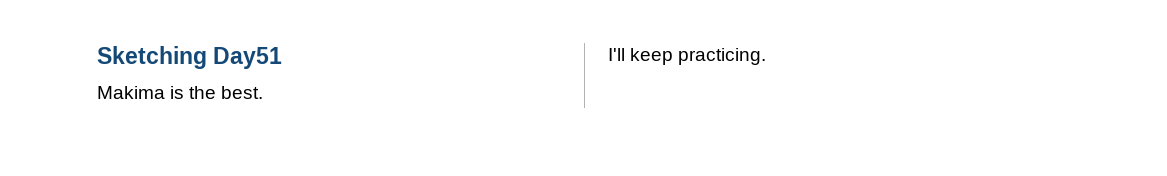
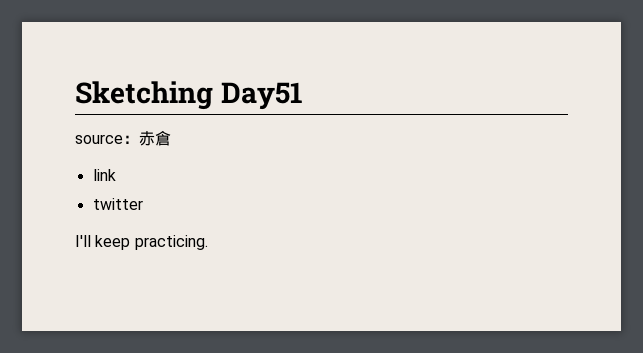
- Makima is the best.
+ source：赤倉
+ link
+ twitter

